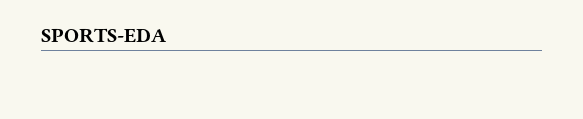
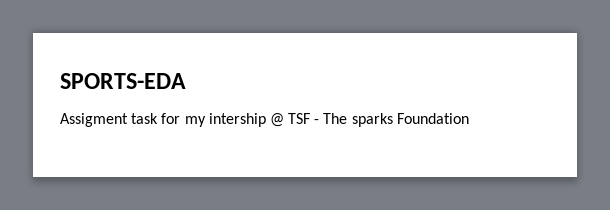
+ Assigment task for my intership @ TSF - The sparks Foundation

